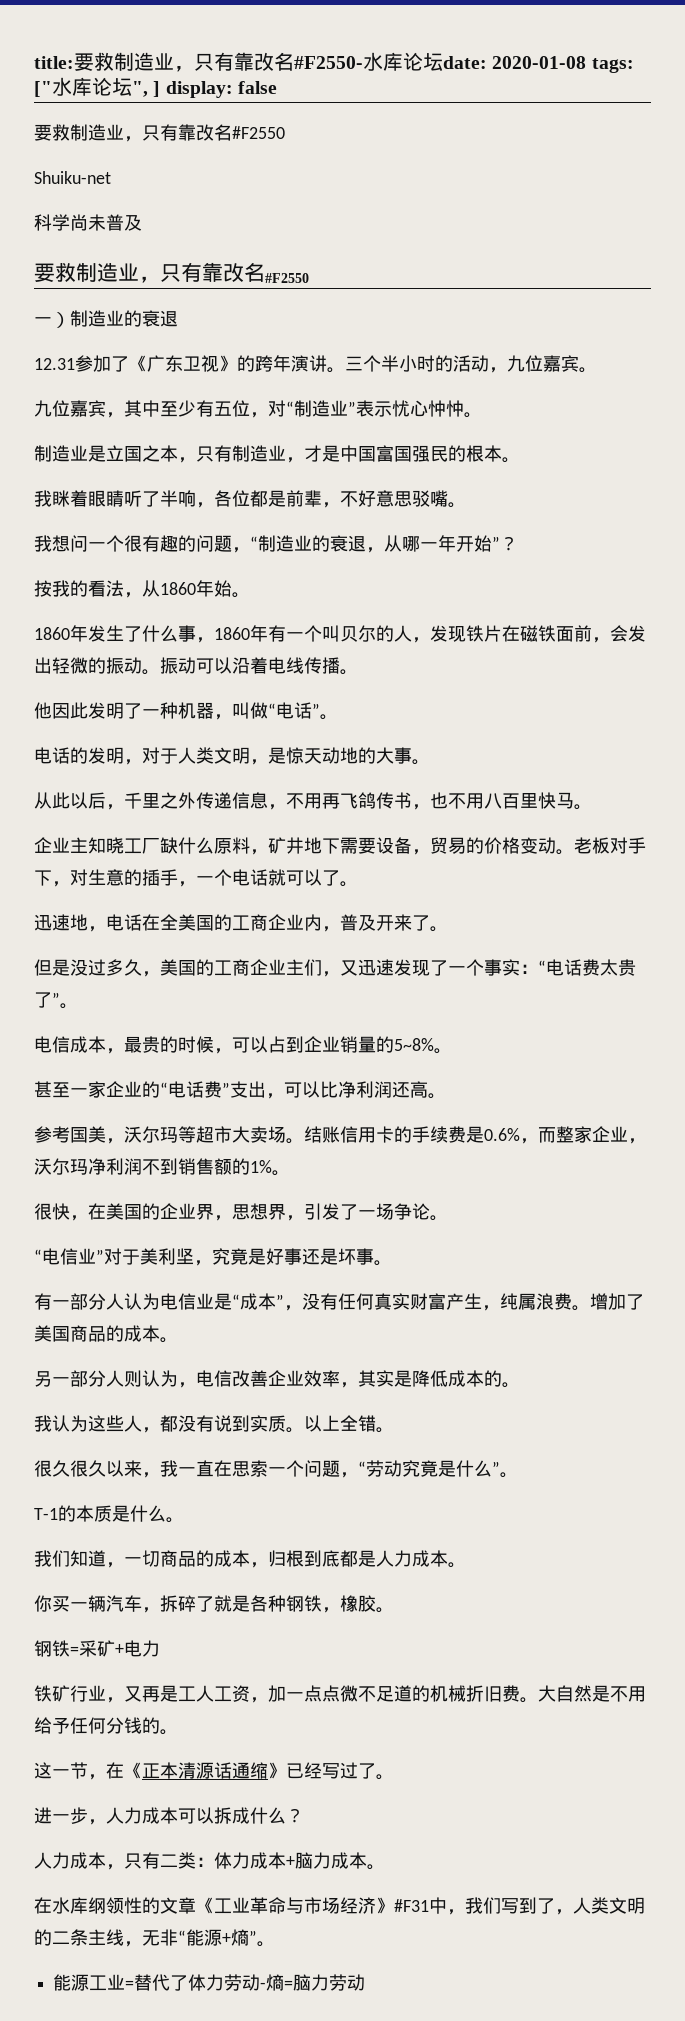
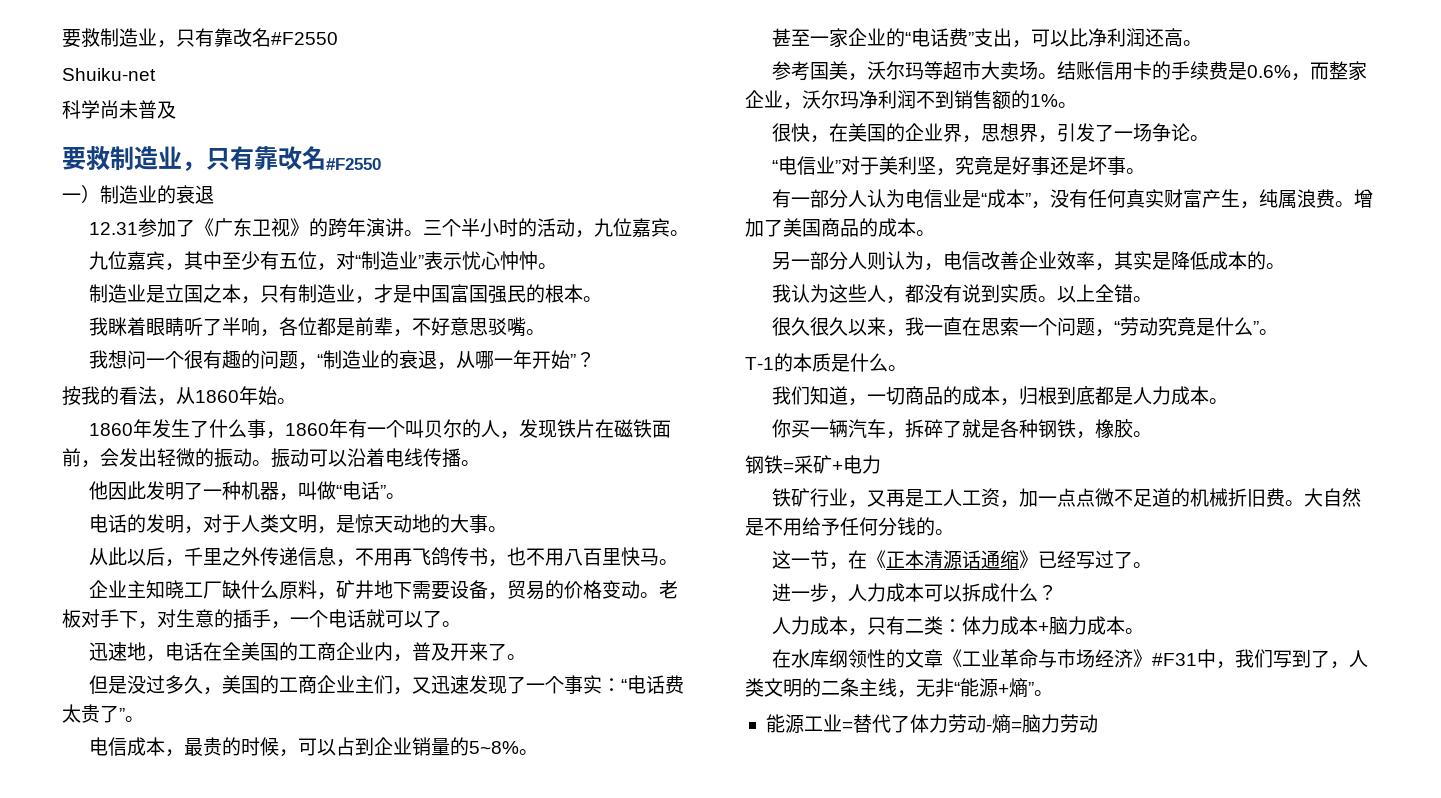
- title:要救制造业，只有靠改名#F2550-水库论坛date: 2020-01-08 tags: ["水库论坛", ] display: false

